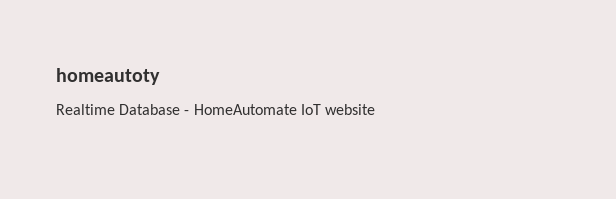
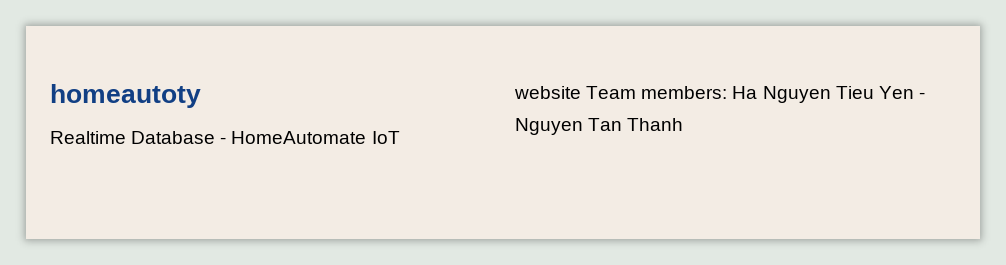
- Realtime Database - HomeAutomate IoT website
+ Realtime Database - HomeAutomate IoT website Team members: Ha Nguyen Tieu Yen - Nguyen Tan Thanh

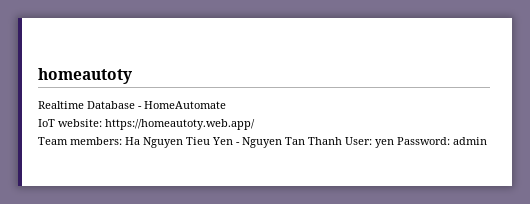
- Realtime Database - HomeAutomate IoT website Team members: Ha Nguyen Tieu Yen - Nguyen Tan Thanh
+ Realtime Database - HomeAutomate
+ IoT website: https://homeautoty.web.app/
+ Team members: Ha Nguyen Tieu Yen - Nguyen Tan Thanh User: yen Password: admin

